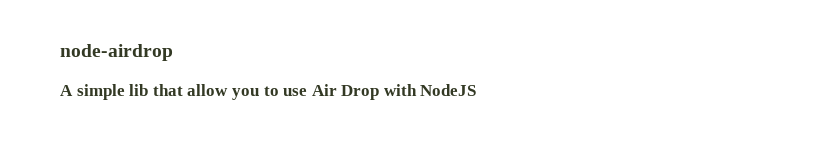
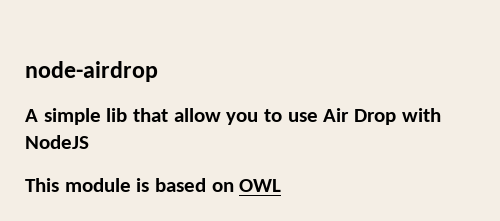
+ This module is based on OWL

